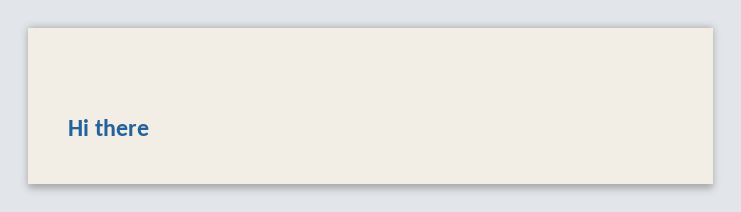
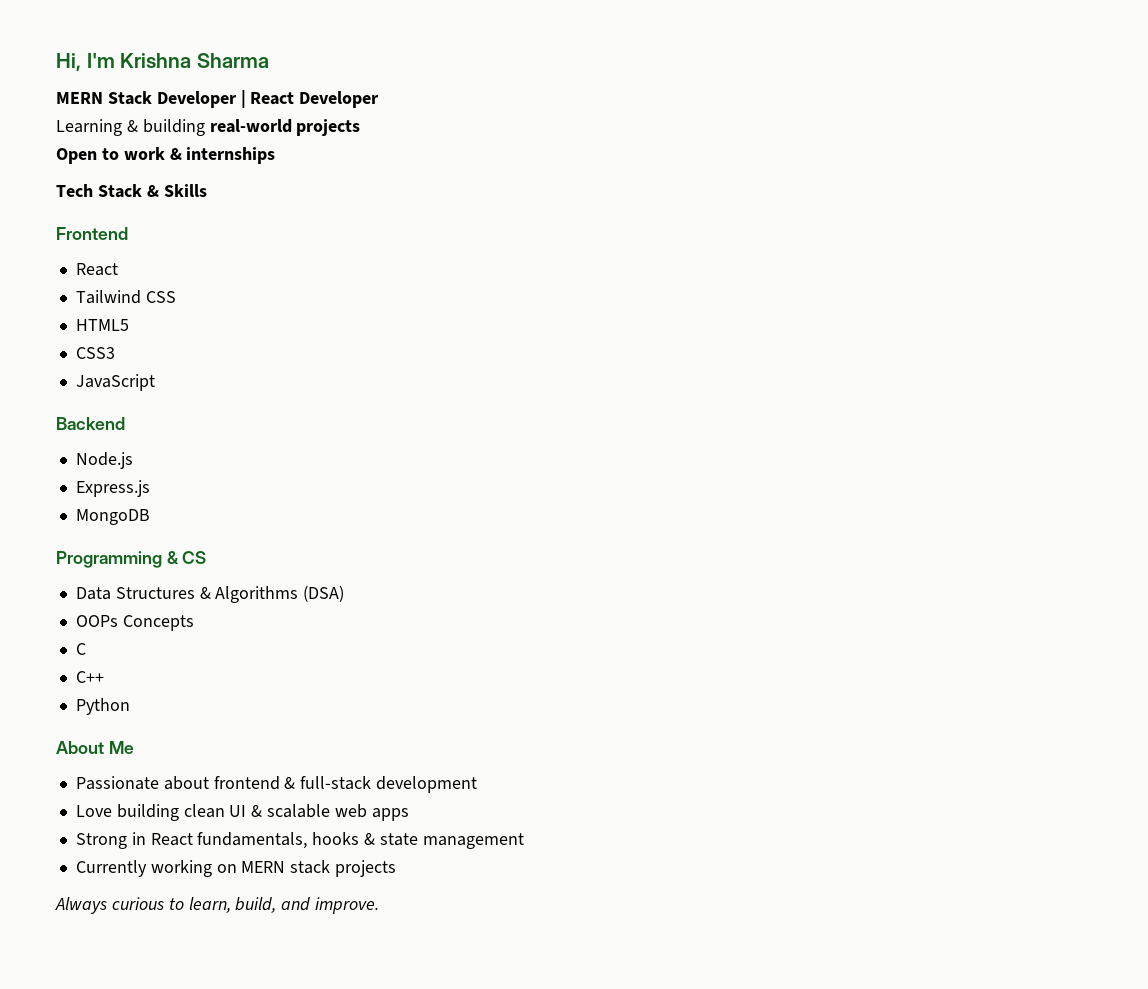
- Hi there
+ Hi, I'm Krishna Sharma
+ MERN Stack Developer | React Developer
+ Learning & building real-world projects
+ Open to work & internships
+ Tech Stack & Skills
+ Frontend
+ React
+ Tailwind CSS
+ HTML5
+ CSS3
+ JavaScript
+ Backend
+ Node.js
+ Express.js
+ MongoDB
+ Programming & CS
+ Data Structures & Algorithms (DSA)
+ OOPs Concepts
+ C
+ C++
+ Python
+ About Me
+ Passionate about frontend & full-stack development
+ Love building clean UI & scalable web apps
+ Strong in React fundamentals, hooks & state management
+ Currently working on MERN stack projects
+ Always curious to learn, build, and improve.

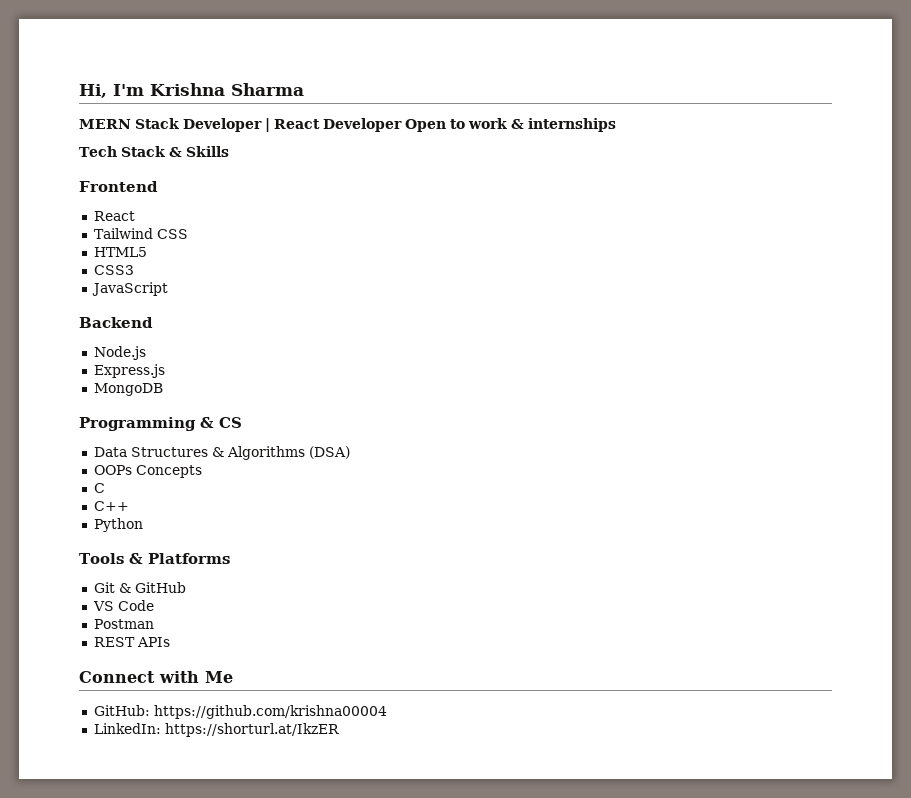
- MERN Stack Developer | React Developer
- Learning & building real-world projects
- Open to work & internships
+ MERN Stack Developer | React Developer Open to work & internships
- About Me
- Passionate about frontend & full-stack development
- Love building clean UI & scalable web apps
- Strong in React fundamentals, hooks & state management
- Currently working on MERN stack projects
- Always curious to learn, build, and improve.
+ Tools & Platforms
+ Git & GitHub
+ VS Code
+ Postman
+ REST APIs
+ Connect with Me
+ GitHub: https://github.com/krishna00004
+ LinkedIn: https://shorturl.at/IkzER

